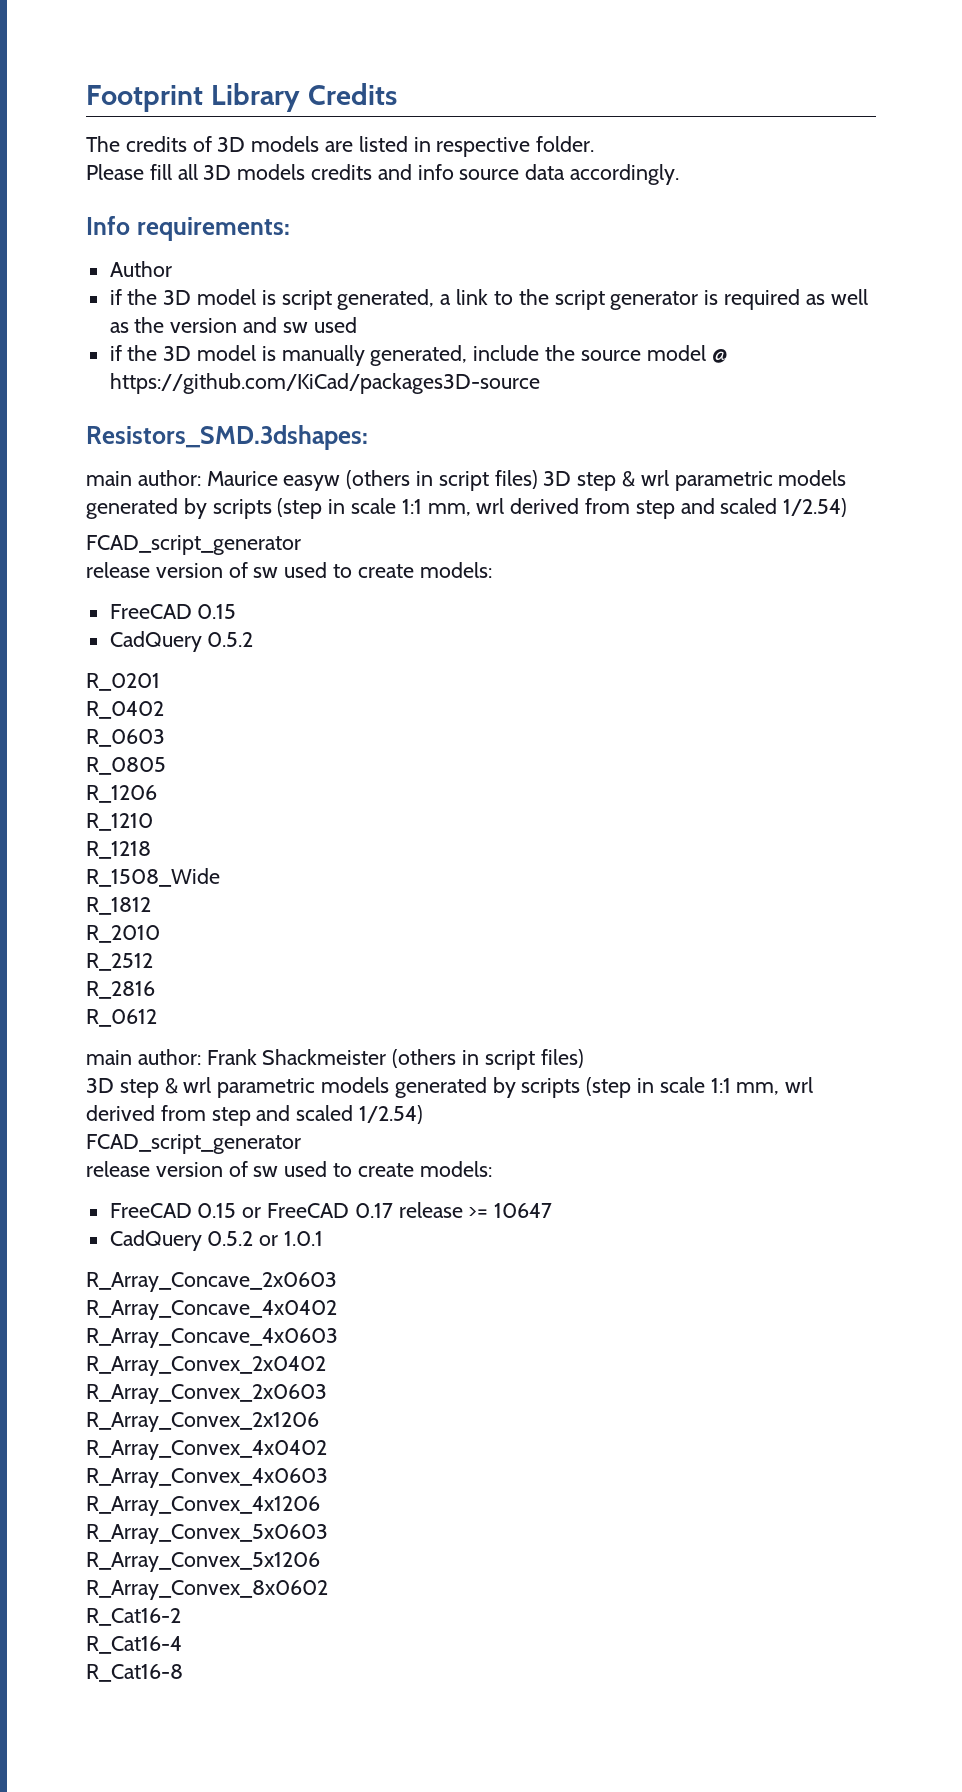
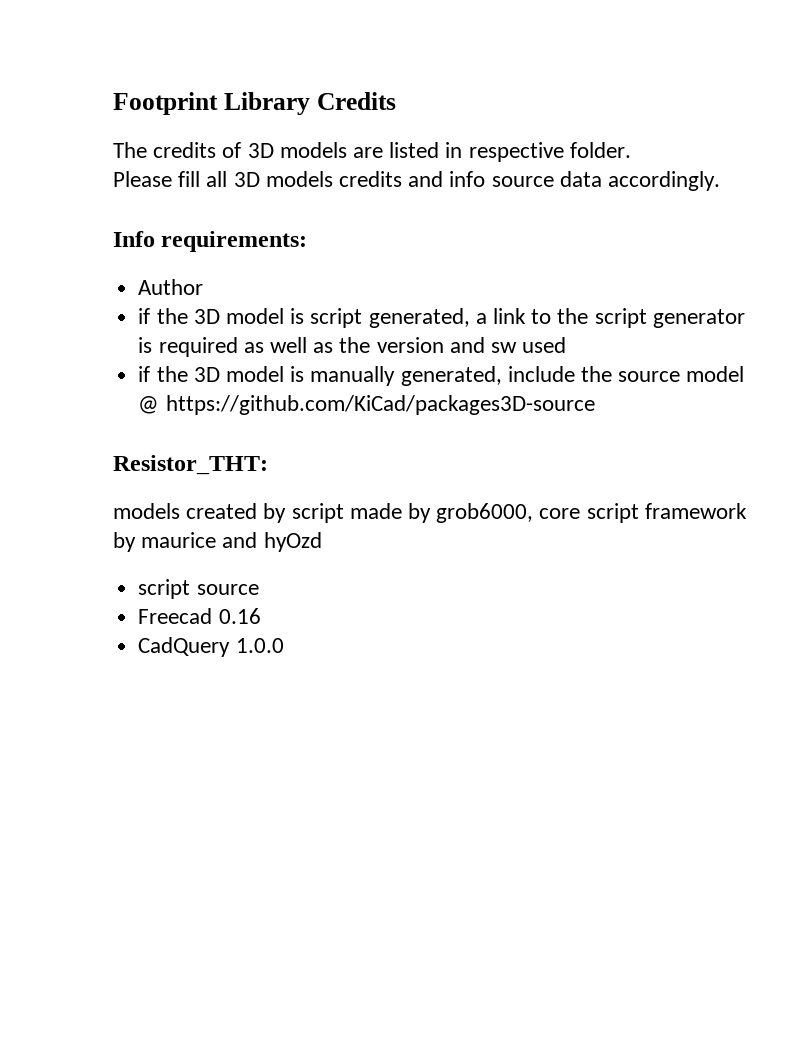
- Resistors_SMD.3dshapes:
- main author: Maurice easyw (others in script files) 3D step & wrl parametric models generated by scripts (step in scale 1:1 mm, wrl derived from step and scaled 1/2.54)
- FCAD_script_generator
- release version of sw used to create models:
- FreeCAD 0.15
- CadQuery 0.5.2
- R_0201
- R_0402
- R_0603
- R_0805
- R_1206
- R_1210
- R_1218
- R_1508_Wide
- R_1812
- R_2010
- R_2512
- R_2816
- R_0612
- main author: Frank Shackmeister (others in script files)
- 3D step & wrl parametric models generated by scripts (step in scale 1:1 mm, wrl derived from step and scaled 1/2.54)
- FCAD_script_generator
- release version of sw used to create models:
- FreeCAD 0.15 or FreeCAD 0.17 release >= 10647
- CadQuery 0.5.2 or 1.0.1
- R_Array_Concave_2x0603
- R_Array_Concave_4x0402
- R_Array_Concave_4x0603
- R_Array_Convex_2x0402
- R_Array_Convex_2x0603
- R_Array_Convex_2x1206
- R_Array_Convex_4x0402
- R_Array_Convex_4x0603
- R_Array_Convex_4x1206
- R_Array_Convex_5x0603
- R_Array_Convex_5x1206
- R_Array_Convex_8x0602
- R_Cat16-2
- R_Cat16-4
- R_Cat16-8
+ Resistor_THT:
+ models created by script made by grob6000, core script framework by maurice and hyOzd
+ script source
+ Freecad 0.16
+ CadQuery 1.0.0

